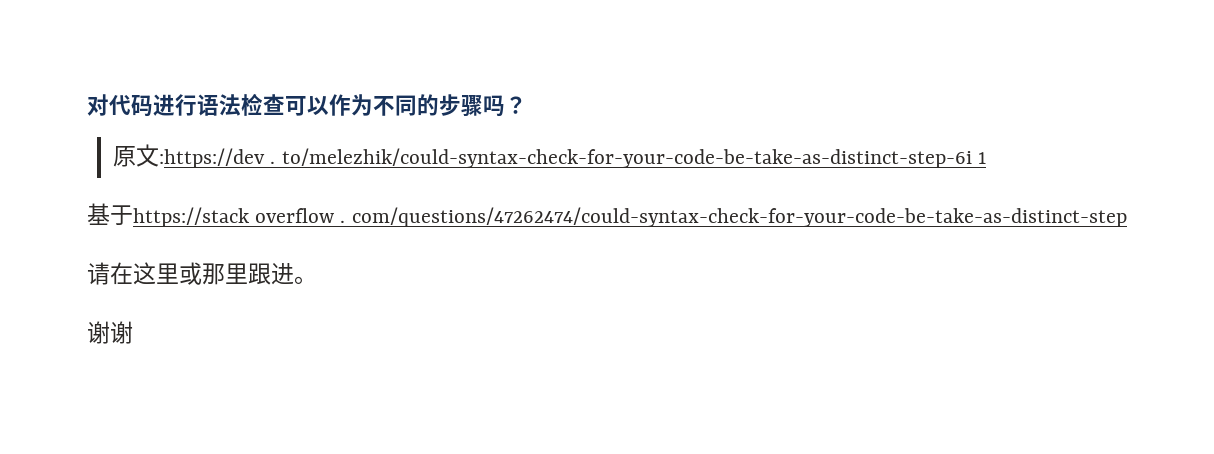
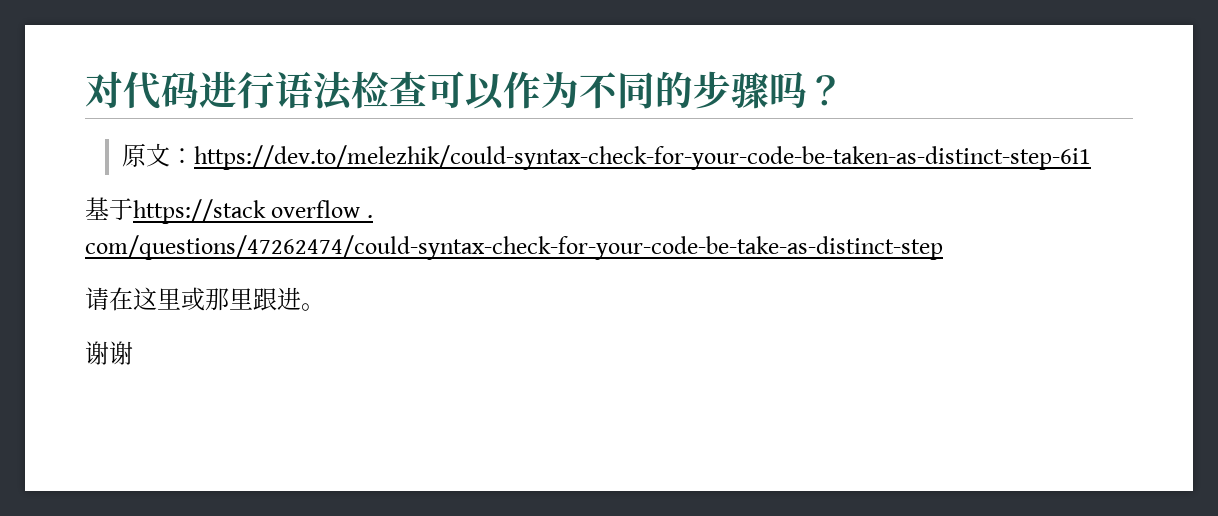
- 原文:https://dev . to/melezhik/could-syntax-check-for-your-code-be-take-as-distinct-step-6i 1
+ 原文：https://dev.to/melezhik/could-syntax-check-for-your-code-be-taken-as-distinct-step-6i1

